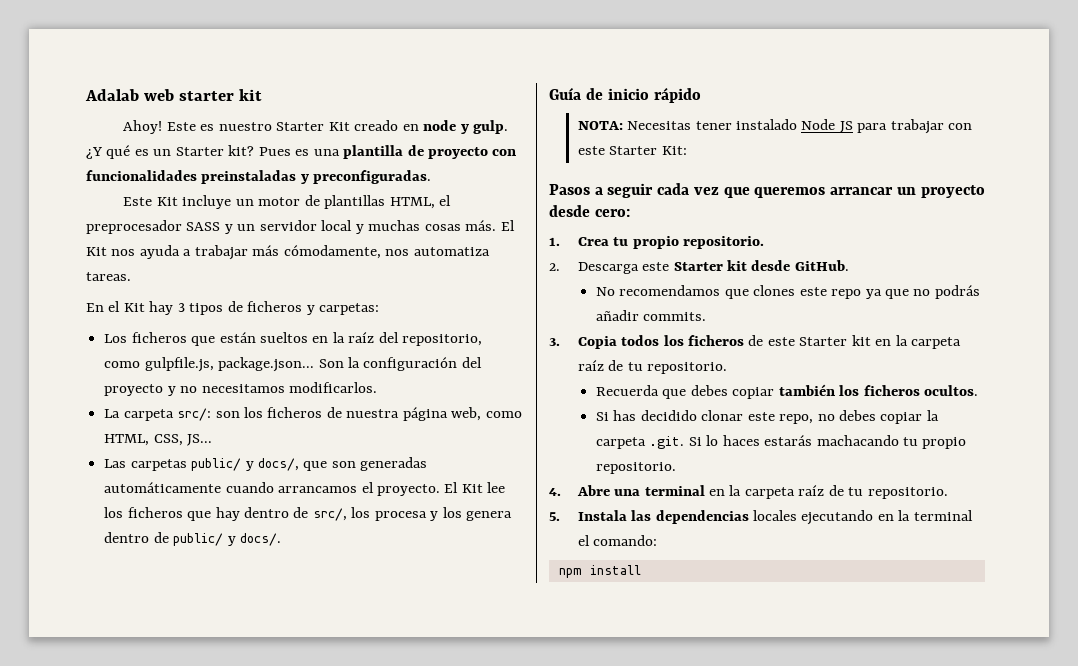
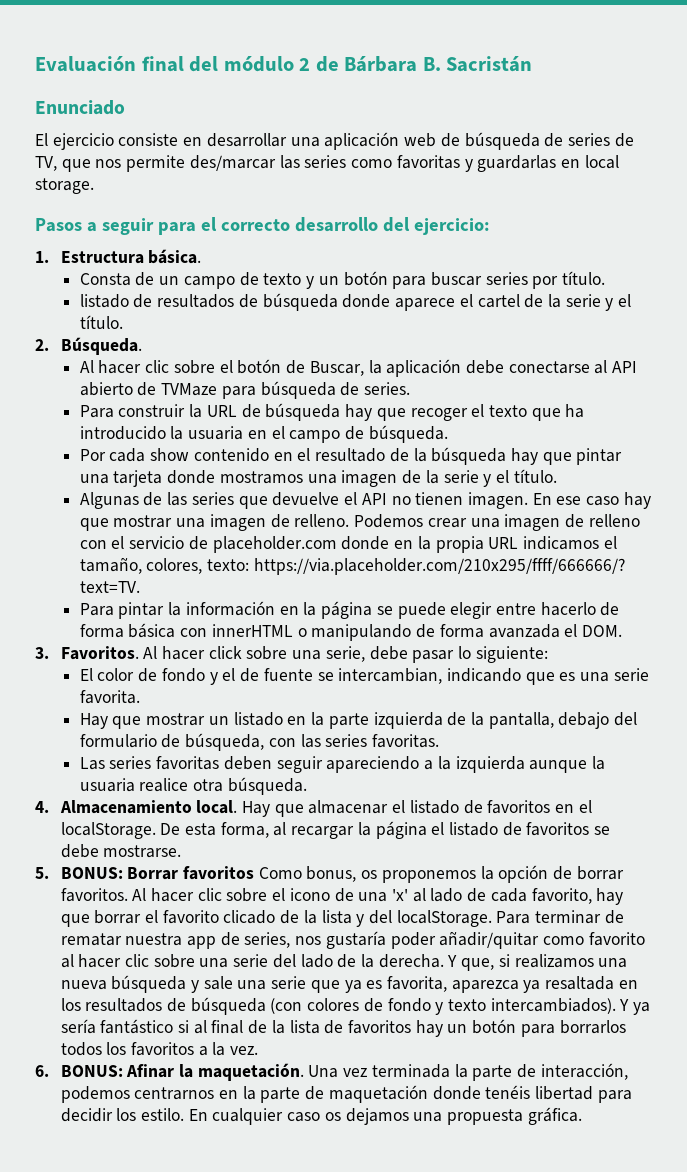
- Adalab web starter kit
- Ahoy! Este es nuestro Starter Kit creado en node y gulp. ¿Y qué es un Starter kit? Pues es una plantilla de proyecto con funcionalidades preinstaladas y preconfiguradas.
- Este Kit incluye un motor de plantillas HTML, el preprocesador SASS y un servidor local y muchas cosas más. El Kit nos ayuda a trabajar más cómodamente, nos automatiza tareas.
- En el Kit hay 3 tipos de ficheros y carpetas:
- Los ficheros que están sueltos en la raíz del repositorio, como gulpfile.js, package.json... Son la configuración del proyecto y no necesitamos modificarlos.
- La carpeta src/: son los ficheros de nuestra página web, como HTML, CSS, JS...
- Las carpetas public/ y docs/, que son generadas automáticamente cuando arrancamos el proyecto. El Kit lee los ficheros que hay dentro de src/, los procesa y los genera dentro de public/ y docs/.
- Guía de inicio rápido
- NOTA: Necesitas tener instalado Node JS para trabajar con este Starter Kit:
- Pasos a seguir cada vez que queremos arrancar un proyecto desde cero:
- 1. Crea tu propio repositorio.
- 2. Descarga este Starter kit desde GitHub.
- No recomendamos que clones este repo ya que no podrás añadir commits.
- 3. Copia todos los ficheros de este Starter kit en la carpeta raíz de tu repositorio.
- Recuerda que debes copiar también los ficheros ocultos.
- Si has decidido clonar este repo, no debes copiar la carpeta .git. Si lo haces estarás machacando tu propio repositorio.
- 4. Abre una terminal en la carpeta raíz de tu repositorio.
- 5. Instala las dependencias locales ejecutando en la terminal el comando:
- npm install
+ Evaluación final del módulo 2 de Bárbara B. Sacristán
+ Enunciado
+ El ejercicio consiste en desarrollar una aplicación web de búsqueda de series de TV, que nos permite des/marcar las series como favoritas y guardarlas en local storage.
+ Pasos a seguir para el correcto desarrollo del ejercicio:
+ 1. Estructura básica.
+ Consta de un campo de texto y un botón para buscar series por título.
+ listado de resultados de búsqueda donde aparece el cartel de la serie y el título.
+ 2. Búsqueda.
+ Al hacer clic sobre el botón de Buscar, la aplicación debe conectarse al API abierto de TVMaze para búsqueda de series.
+ Para construir la URL de búsqueda hay que recoger el texto que ha introducido la usuaria en el campo de búsqueda.
+ Por cada show contenido en el resultado de la búsqueda hay que pintar una tarjeta donde mostramos una imagen de la serie y el título.
+ Algunas de las series que devuelve el API no tienen imagen. En ese caso hay que mostrar una imagen de relleno. Podemos crear una imagen de relleno con el servicio de placeholder.com donde en la propia URL indicamos el tamaño, colores, texto: https://via.placeholder.com/210x295/ffff/666666/? text=TV.
+ Para pintar la información en la página se puede elegir entre hacerlo de forma básica con innerHTML o manipulando de forma avanzada el DOM.
+ 3. Favoritos. Al hacer click sobre una serie, debe pasar lo siguiente:
+ El color de fondo y el de fuente se intercambian, indicando que es una serie favorita.
+ Hay que mostrar un listado en la parte izquierda de la pantalla, debajo del formulario de búsqueda, con las series favoritas.
+ Las series favoritas deben seguir apareciendo a la izquierda aunque la usuaria realice otra búsqueda.
+ 4. Almacenamiento local. Hay que almacenar el listado de favoritos en el localStorage. De esta forma, al recargar la página el listado de favoritos se debe mostrarse.
+ 5. BONUS: Borrar favoritos Como bonus, os proponemos la opción de borrar favoritos. Al hacer clic sobre el icono de una 'x' al lado de cada favorito, hay que borrar el favorito clicado de la lista y del localStorage. Para terminar de rematar nuestra app de series, nos gustaría poder añadir/quitar como favorito al hacer clic sobre una serie del lado de la derecha. Y que, si realizamos una nueva búsqueda y sale una serie que ya es favorita, aparezca ya resaltada en los resultados de búsqueda (con colores de fondo y texto intercambiados). Y ya sería fantástico si al final de la lista de favoritos hay un botón para borrarlos todos los favoritos a la vez.
+ 6. BONUS: Afinar la maquetación. Una vez terminada la parte de interacción, podemos centrarnos en la parte de maquetación donde tenéis libertad para decidir los estilo. En cualquier caso os dejamos una propuesta gráfica.

